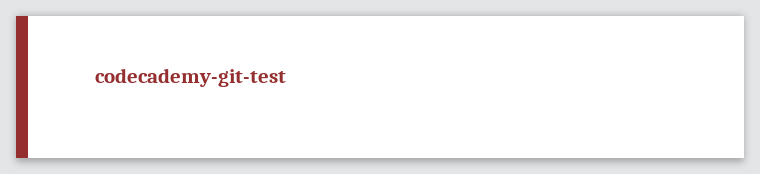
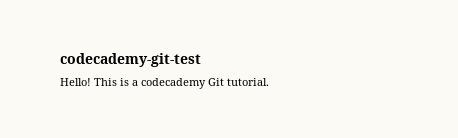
+ Hello! This is a codecademy Git tutorial.

